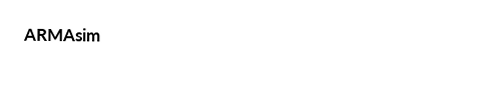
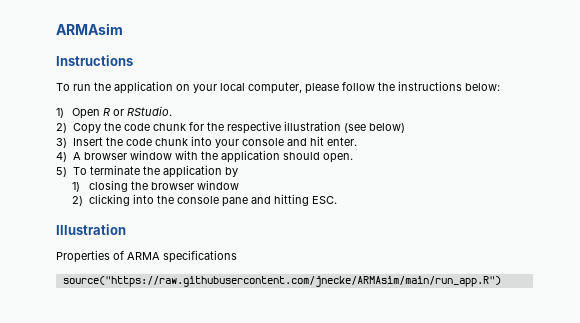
+ Instructions
+ To run the application on your local computer, please follow the instructions below:
+ 1) Open R or RStudio.
+ 2) Copy the code chunk for the respective illustration (see below)
+ 3) Insert the code chunk into your console and hit enter.
+ 4) A browser window with the application should open.
+ 5) To terminate the application by
+ 1) closing the browser window
+ 2) clicking into the console pane and hitting ESC.
+ Illustration
+ Properties of ARMA specifications
+ source("https://raw.githubusercontent.com/jnecke/ARMAsim/main/run_app.R")

